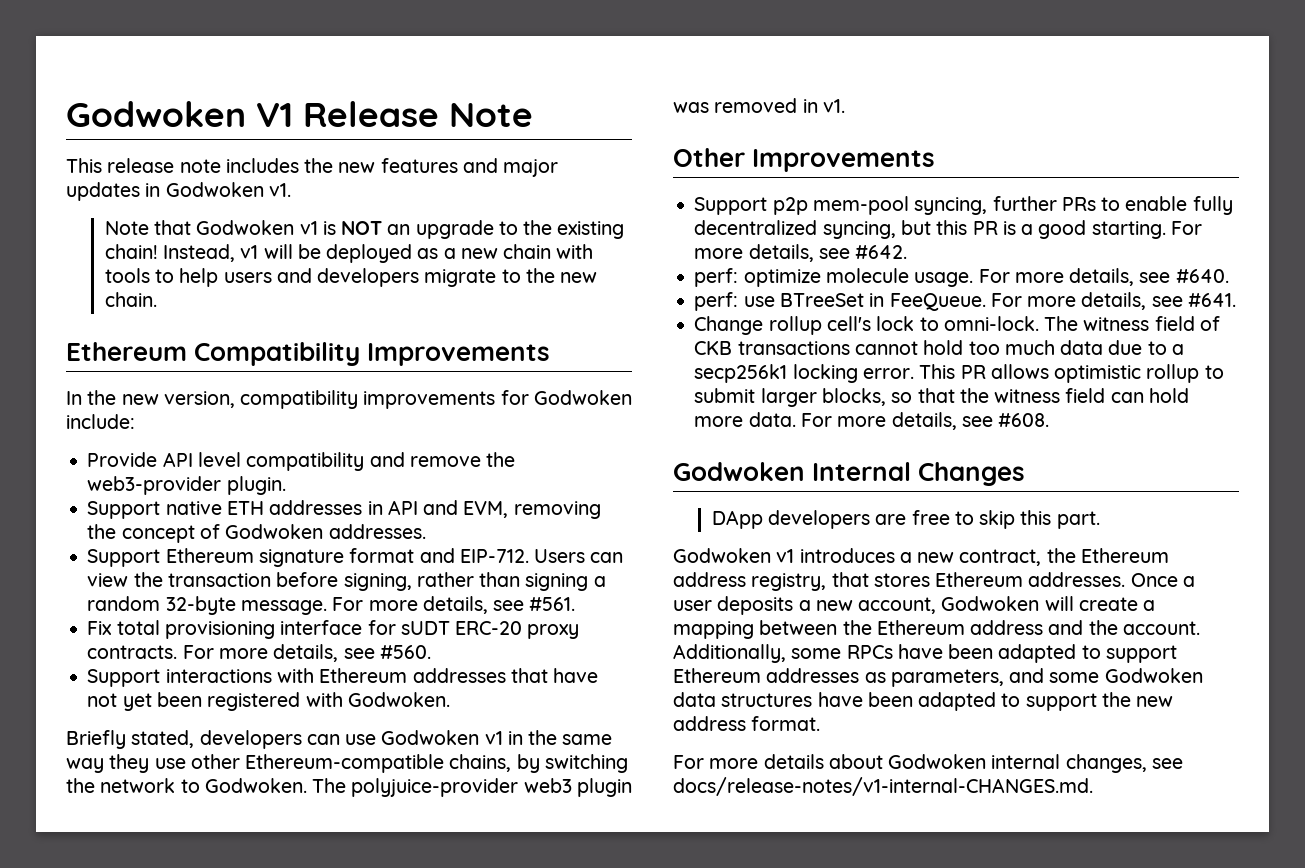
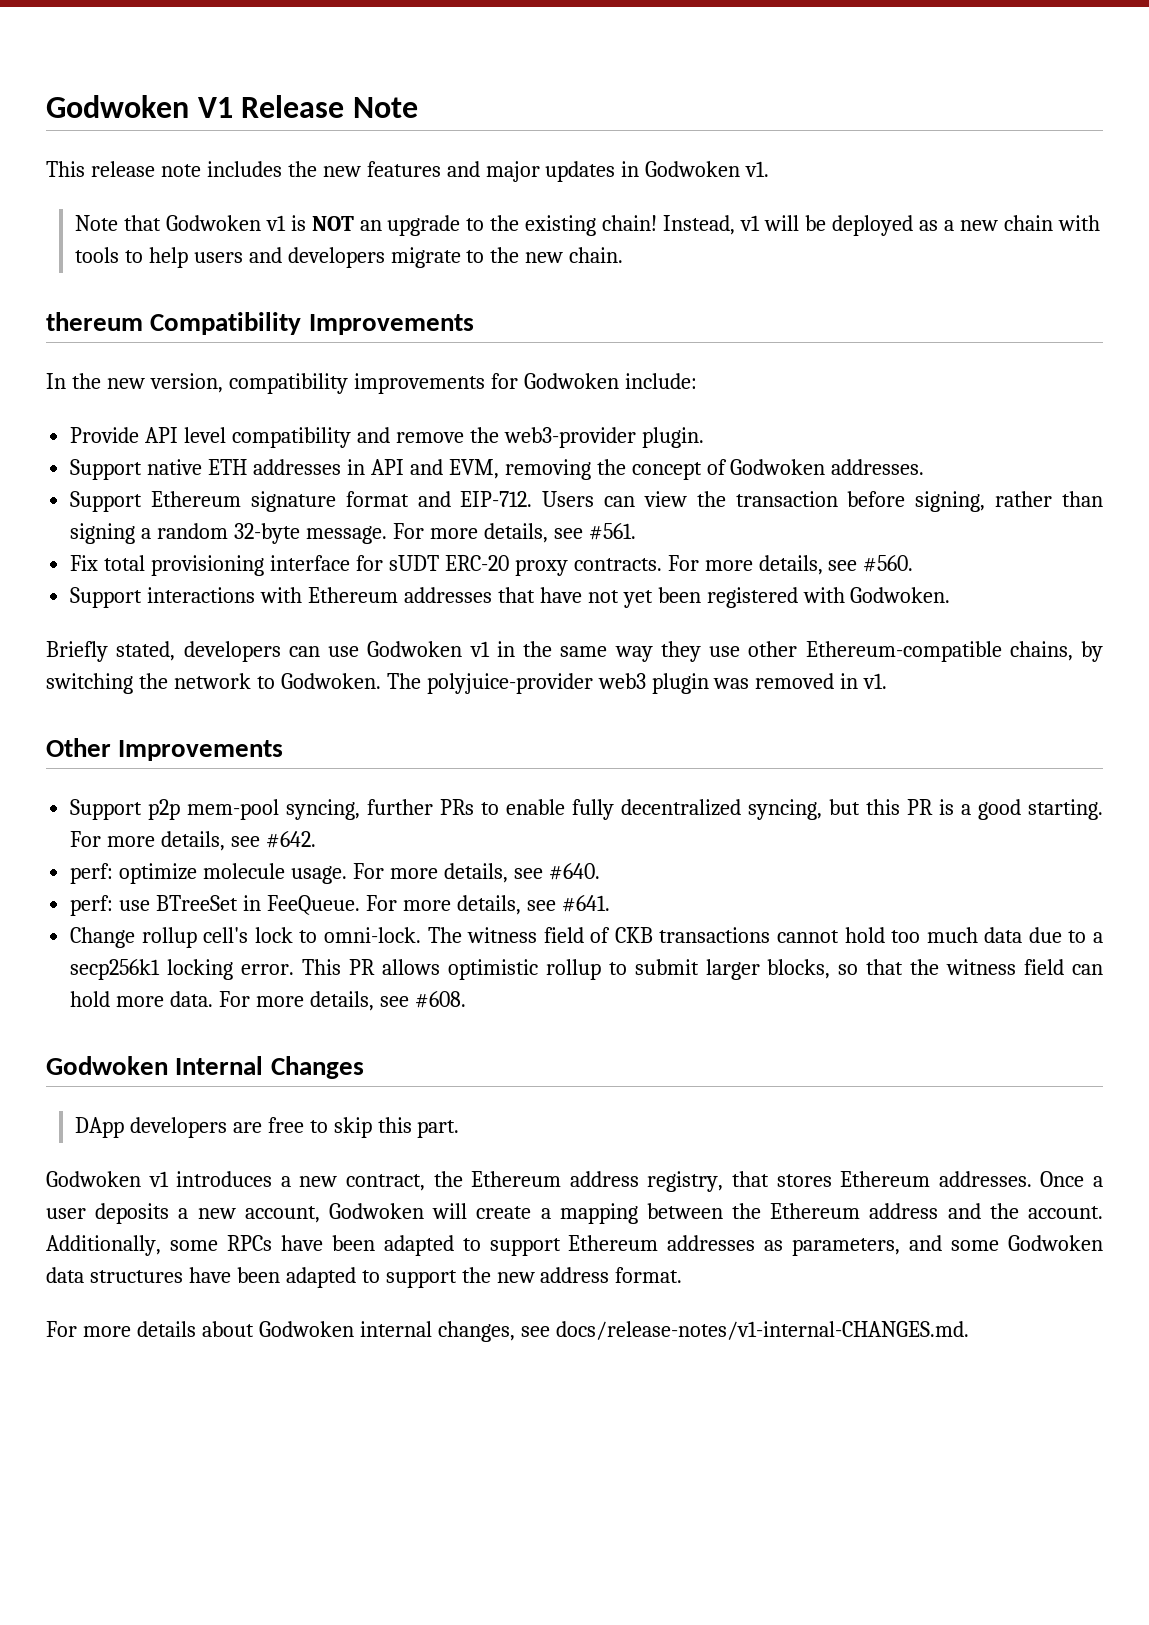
- Ethereum Compatibility Improvements
+ thereum Compatibility Improvements

